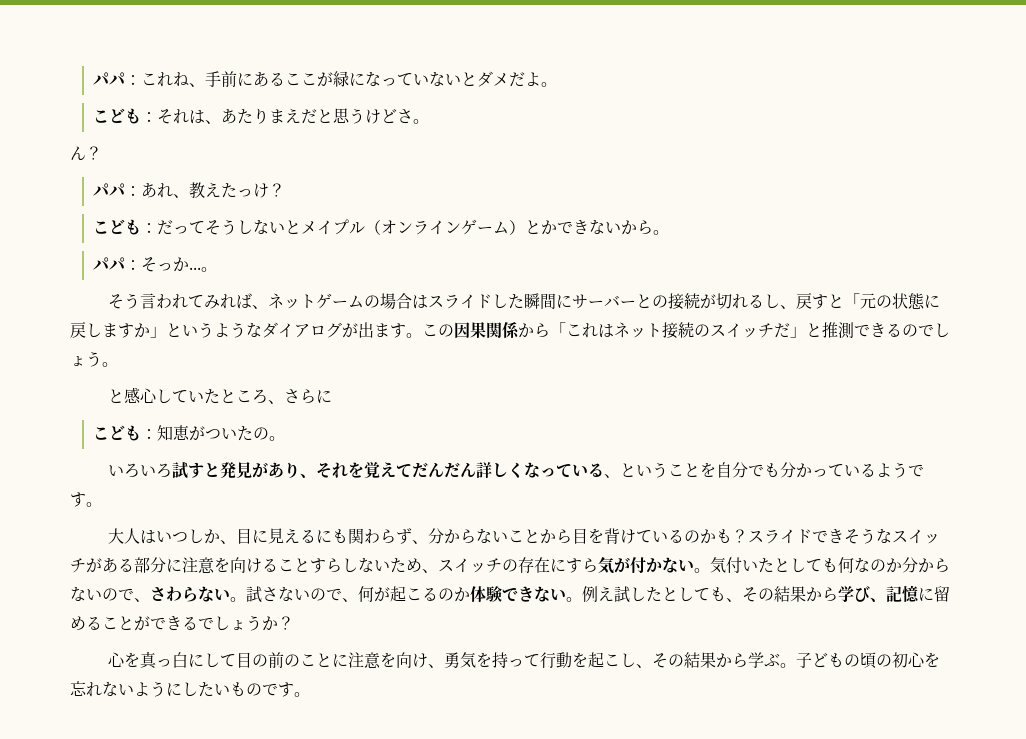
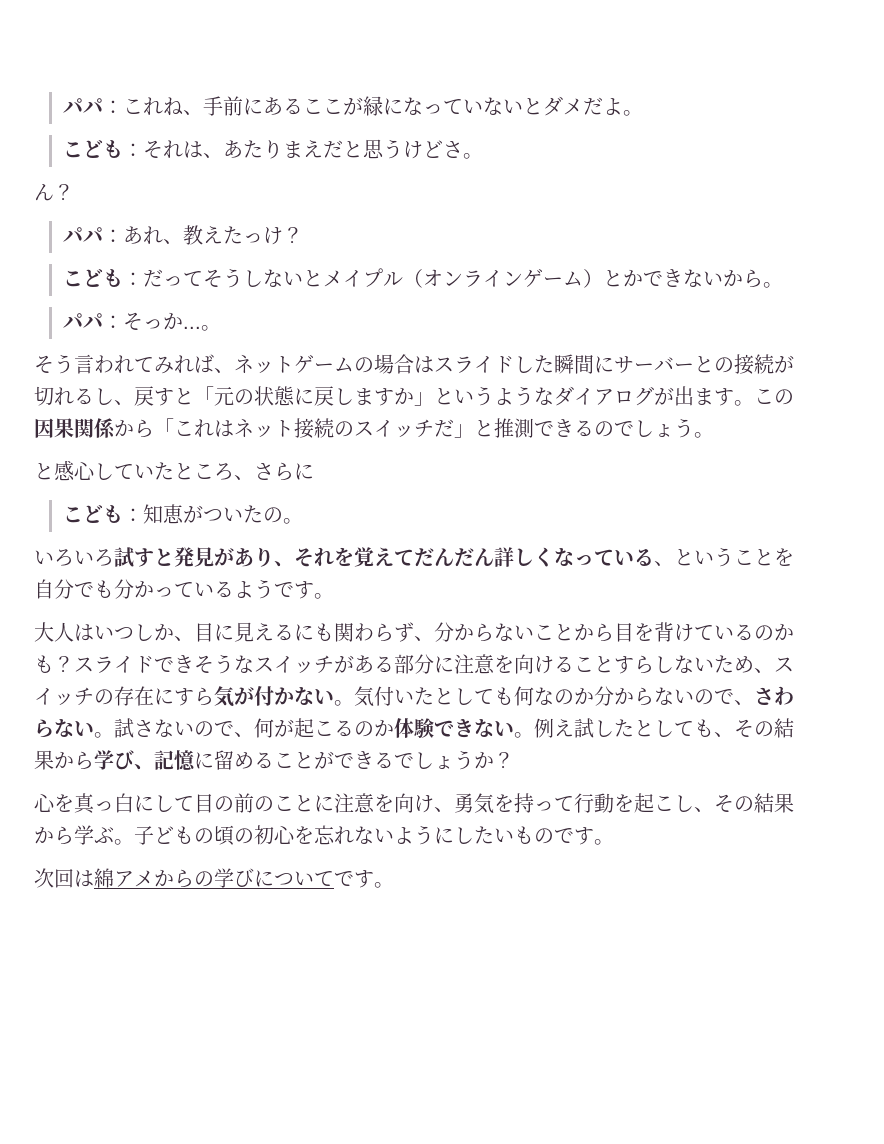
+ 次回は綿アメからの学びについてです。

